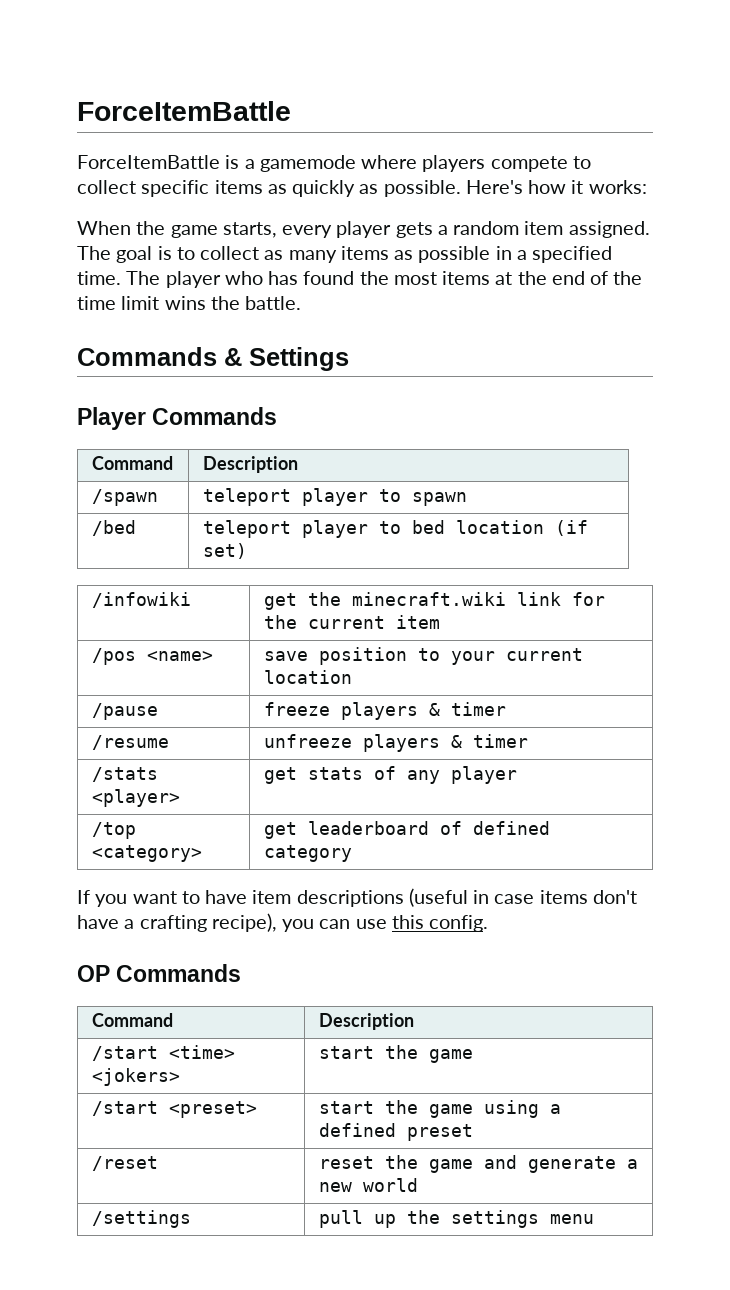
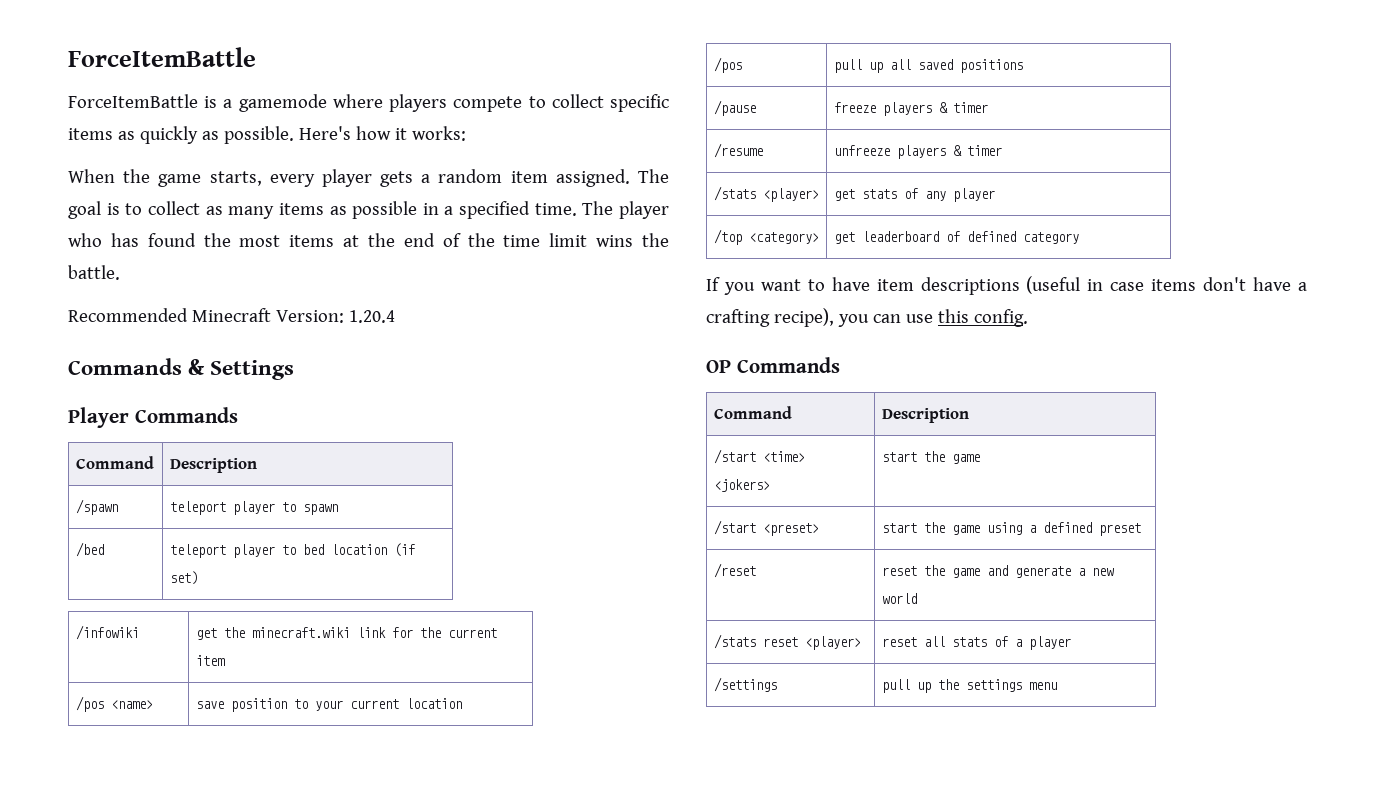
+ Recommended Minecraft Version: 1.20.4
+ /pos | pull up all saved positions
+ /stats reset <player> | reset all stats of a player

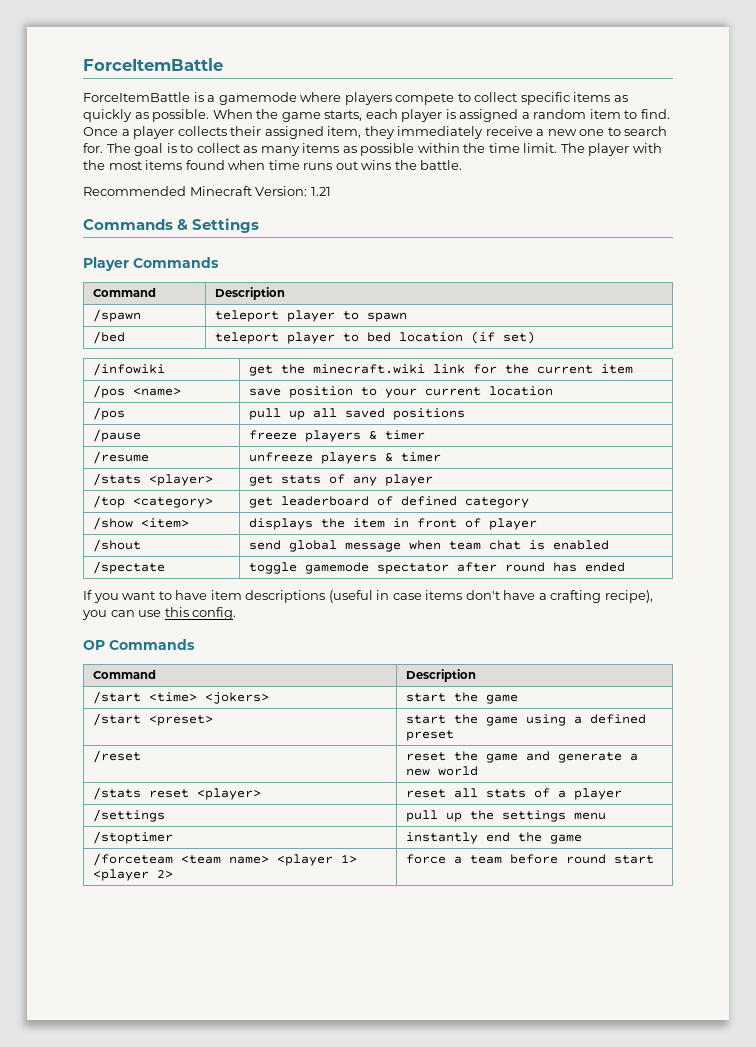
- Here's how it works:
- When the game starts, every player gets a random item assigned.
+ When the game starts, each player is assigned a random item to find. Once a player collects their assigned item, they immediately receive a new one to search for.
- The goal is to collect as many items as possible in a specified time. The player who has found the most items at the end of the time limit wins the battle.
+ The goal is to collect as many items as possible within the time limit. The player with the most items found when time runs out wins the battle.
- Recommended Minecraft Version: 1.20.4
+ Recommended Minecraft Version: 1.21
+ /show <item> | displays the item in front of player
+ /shout | send global message when team chat is enabled
+ /spectate | toggle gamemode spectator after round has ended
+ /stoptimer | instantly end the game
+ /forceteam <team name> <player 1> <player 2> | force a team before round start

